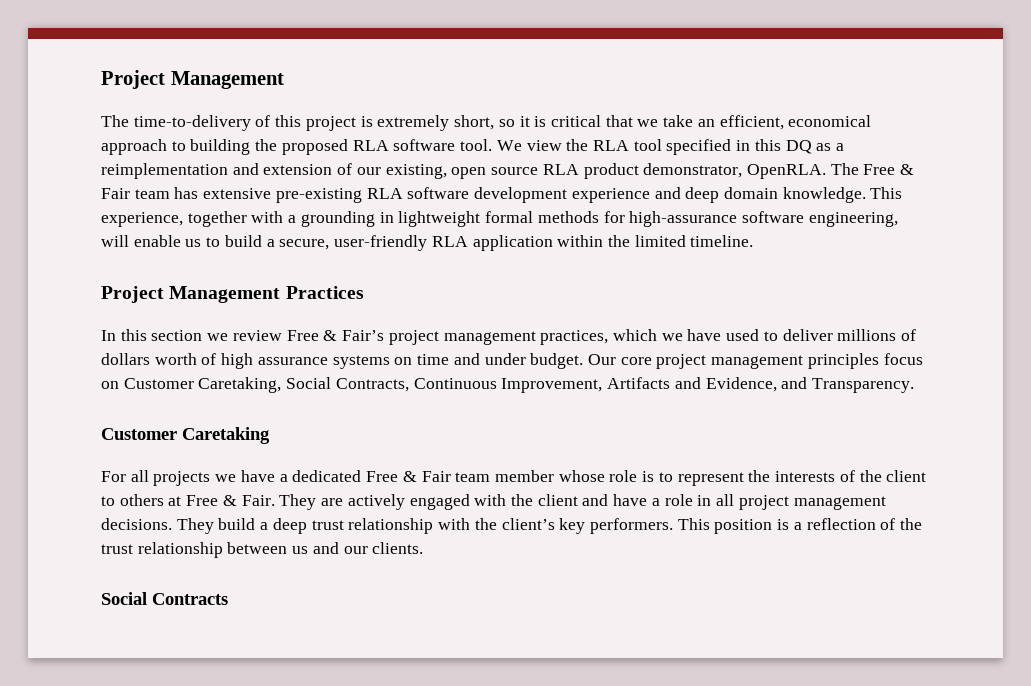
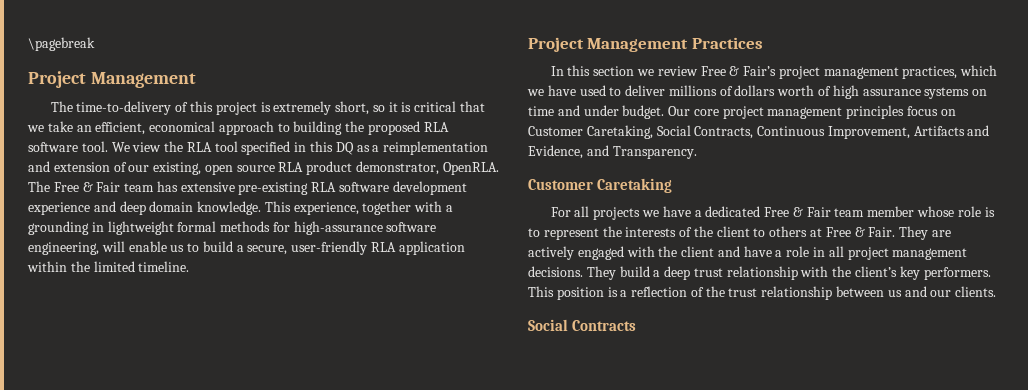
+ \pagebreak

